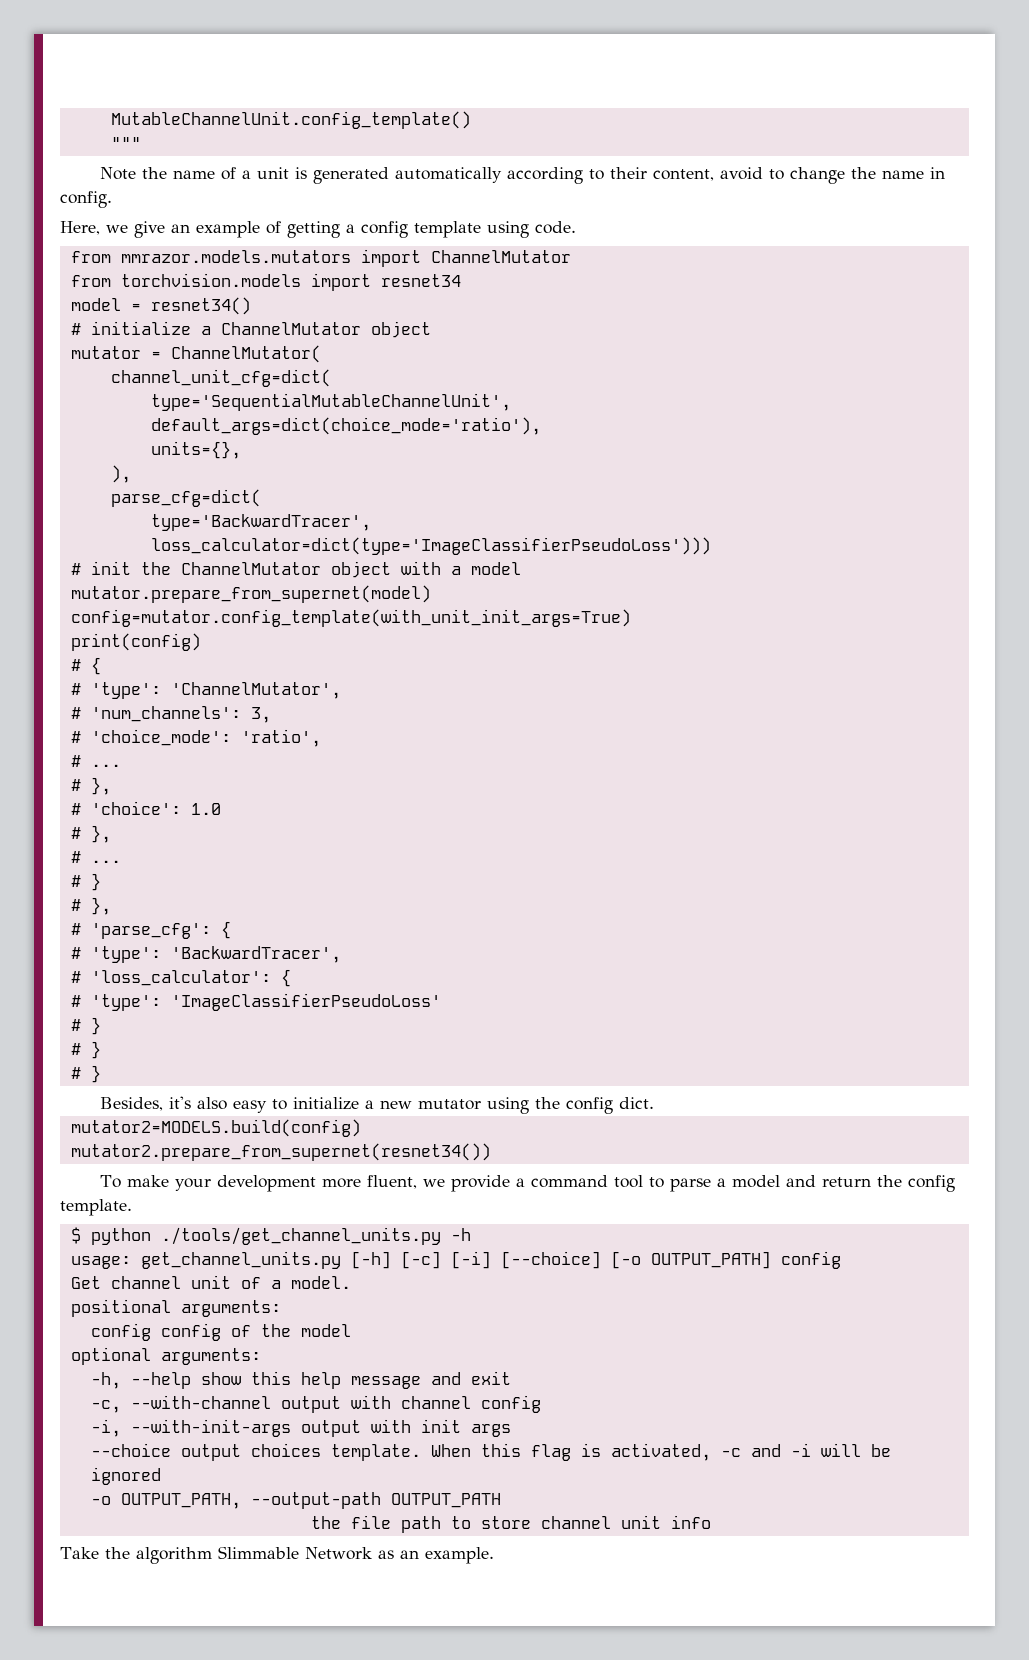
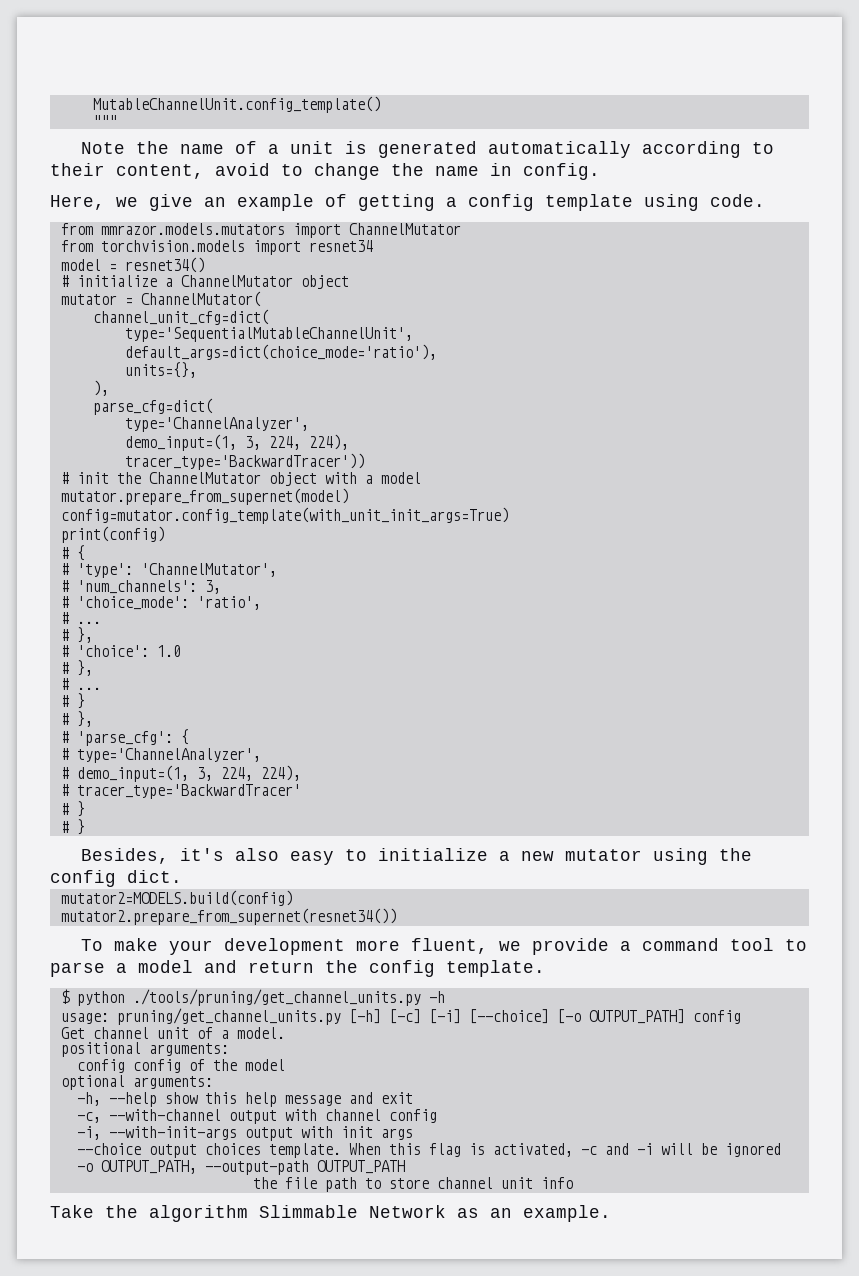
  parse_cfg=dict(
- type='BackwardTracer',
- loss_calculator=dict(type='ImageClassifierPseudoLoss')))
+ type='ChannelAnalyzer',
+ demo_input=(1, 3, 224, 224),
+ tracer_type='BackwardTracer'))
- # 'type': 'BackwardTracer',
- # 'loss_calculator': {
- # 'type': 'ImageClassifierPseudoLoss'
- # }
+ # type='ChannelAnalyzer',
+ # demo_input=(1, 3, 224, 224),
+ # tracer_type='BackwardTracer'
- $ python ./tools/get_channel_units.py -h
+ $ python ./tools/pruning/get_channel_units.py -h
- usage: get_channel_units.py [-h] [-c] [-i] [--choice] [-o OUTPUT_PATH] config
+ usage: pruning/get_channel_units.py [-h] [-c] [-i] [--choice] [-o OUTPUT_PATH] config

